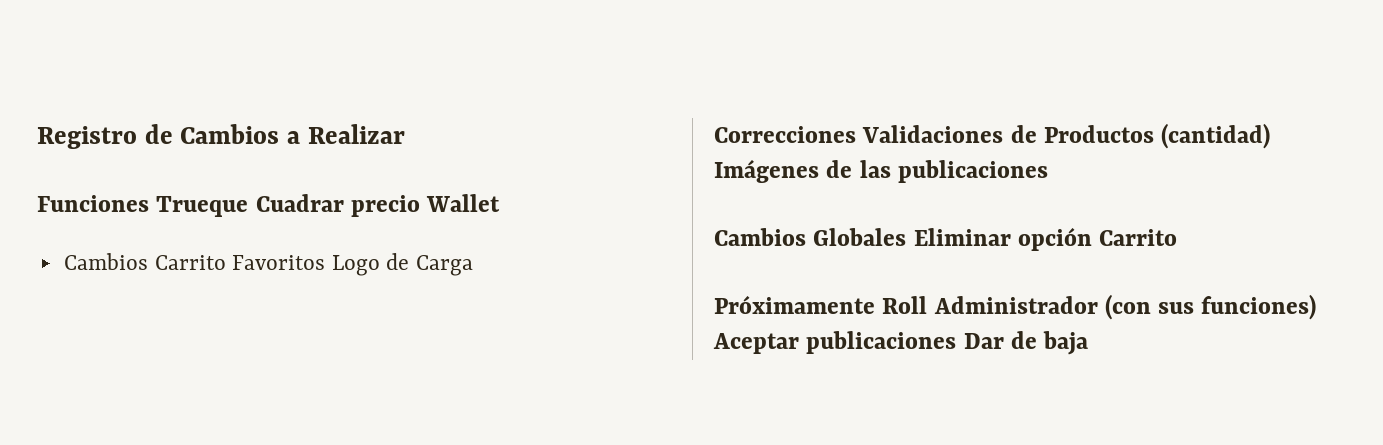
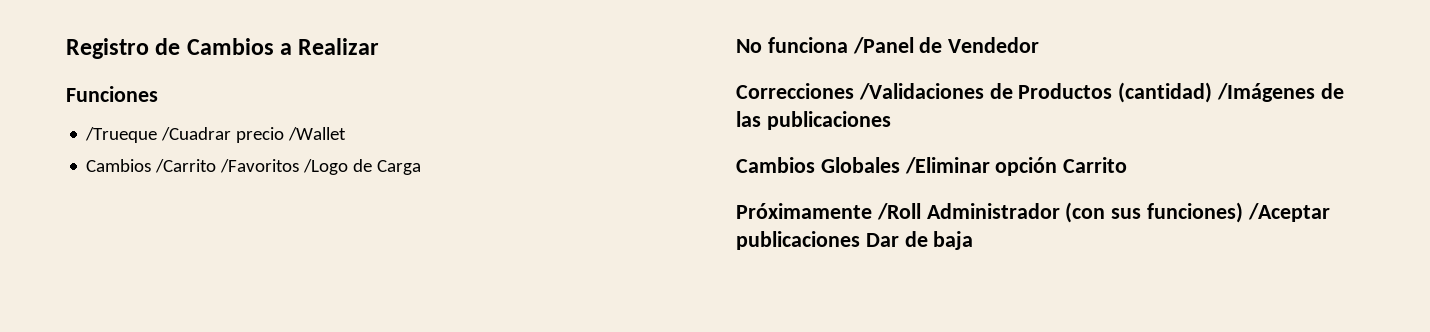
- Funciones Trueque Cuadrar precio Wallet
- Cambios Carrito Favoritos Logo de Carga
+ Funciones
+ /Trueque /Cuadrar precio /Wallet
+ Cambios /Carrito /Favoritos /Logo de Carga
+ No funciona /Panel de Vendedor
- Correcciones Validaciones de Productos (cantidad) Imágenes de las publicaciones
+ Correcciones /Validaciones de Productos (cantidad) /Imágenes de las publicaciones
- Cambios Globales Eliminar opción Carrito
+ Cambios Globales /Eliminar opción Carrito
- Próximamente Roll Administrador (con sus funciones) Aceptar publicaciones Dar de baja
+ Próximamente /Roll Administrador (con sus funciones) /Aceptar publicaciones Dar de baja

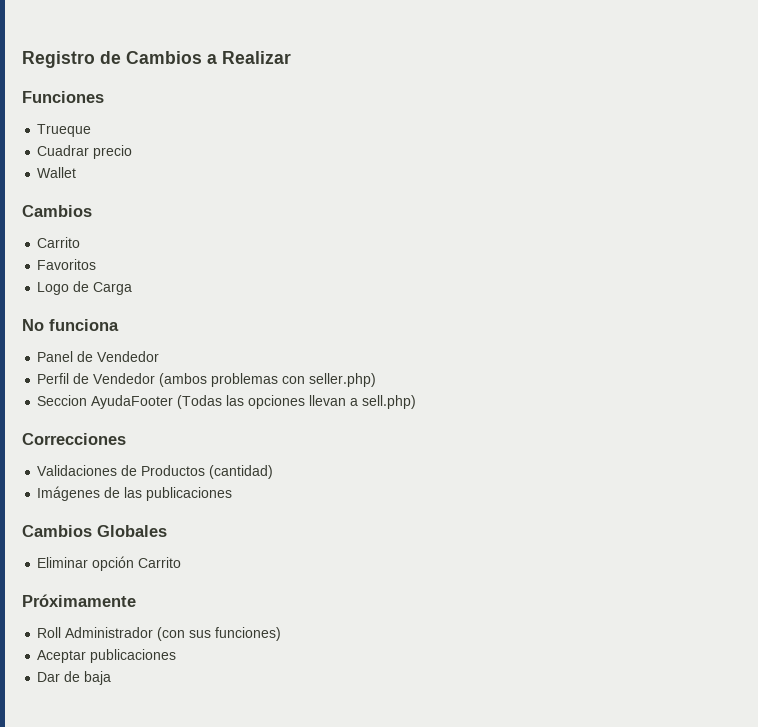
- /Trueque /Cuadrar precio /Wallet
- Cambios /Carrito /Favoritos /Logo de Carga
+ Trueque
+ Cuadrar precio
+ Wallet
+ Cambios
+ Carrito
+ Favoritos
+ Logo de Carga
- No funciona /Panel de Vendedor
+ No funciona
+ Panel de Vendedor
+ Perfil de Vendedor (ambos problemas con seller.php)
+ Seccion AyudaFooter (Todas las opciones llevan a sell.php)
- Correcciones /Validaciones de Productos (cantidad) /Imágenes de las publicaciones
+ Correcciones
+ Validaciones de Productos (cantidad)
+ Imágenes de las publicaciones
- Cambios Globales /Eliminar opción Carrito
+ Cambios Globales
+ Eliminar opción Carrito
- Próximamente /Roll Administrador (con sus funciones) /Aceptar publicaciones Dar de baja
+ Próximamente
+ Roll Administrador (con sus funciones)
+ Aceptar publicaciones
+ Dar de baja

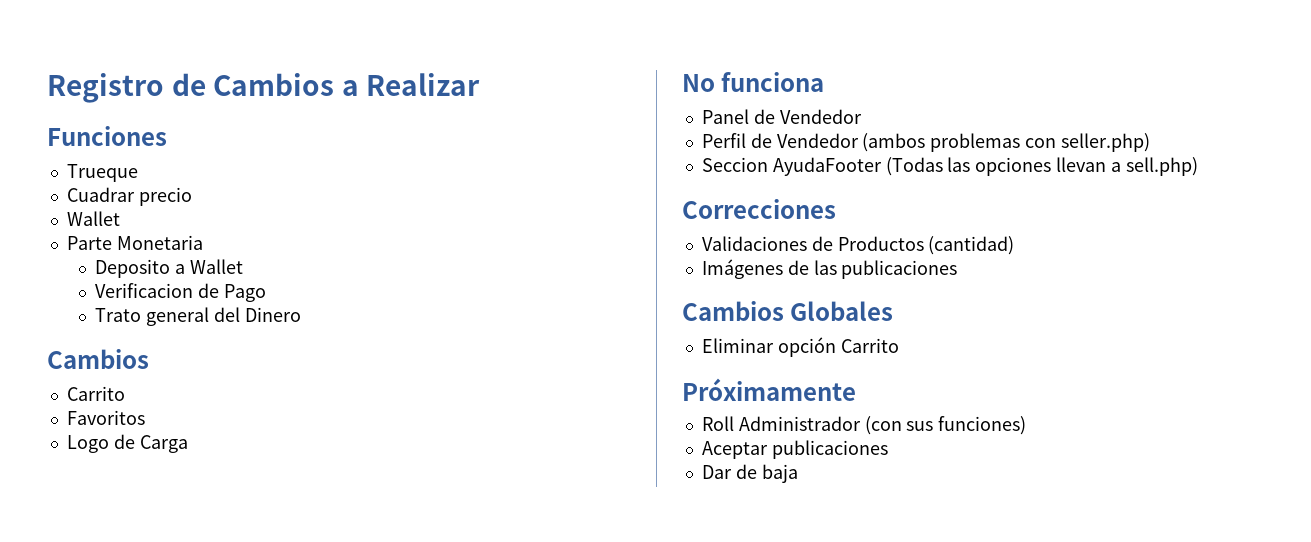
+ Parte Monetaria
+ Deposito a Wallet
+ Verificacion de Pago
+ Trato general del Dinero

